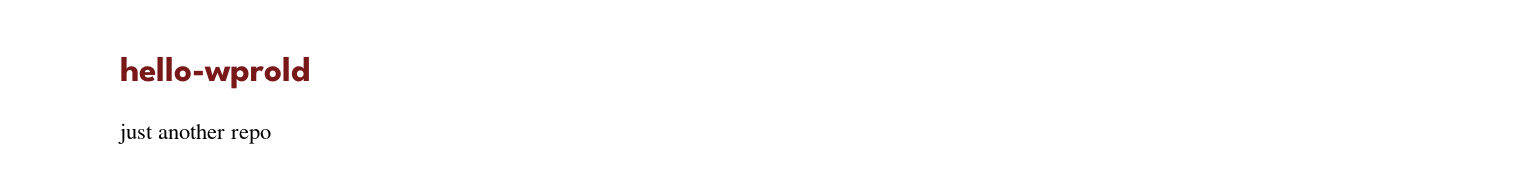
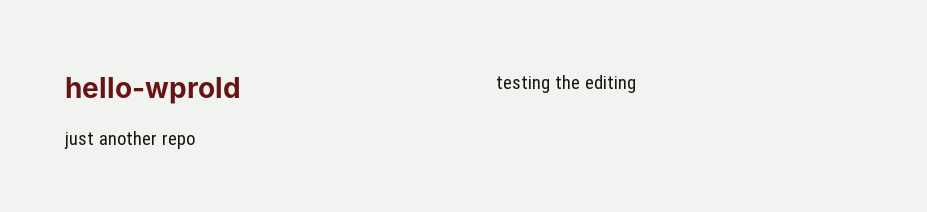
+ testing the editing

